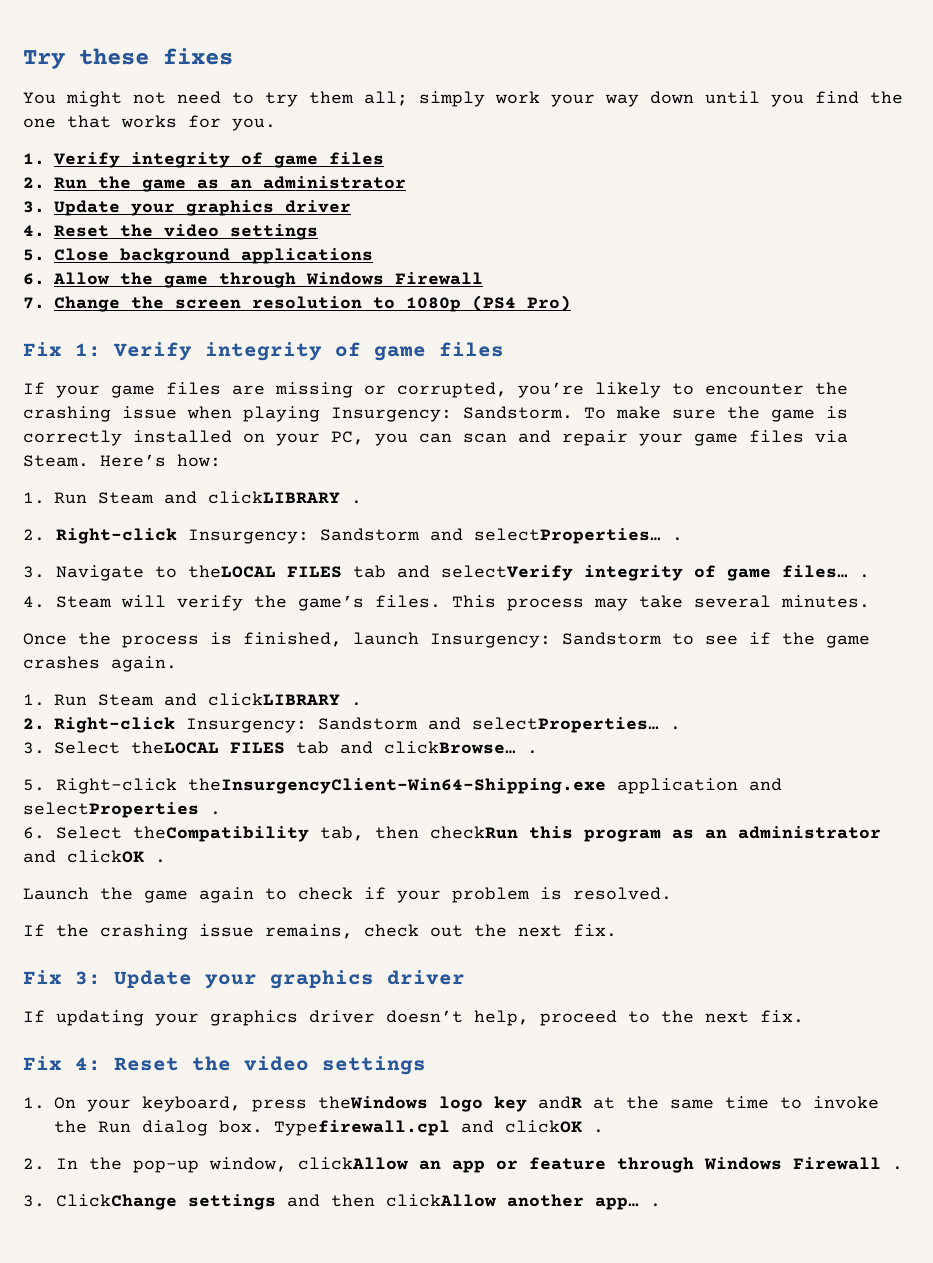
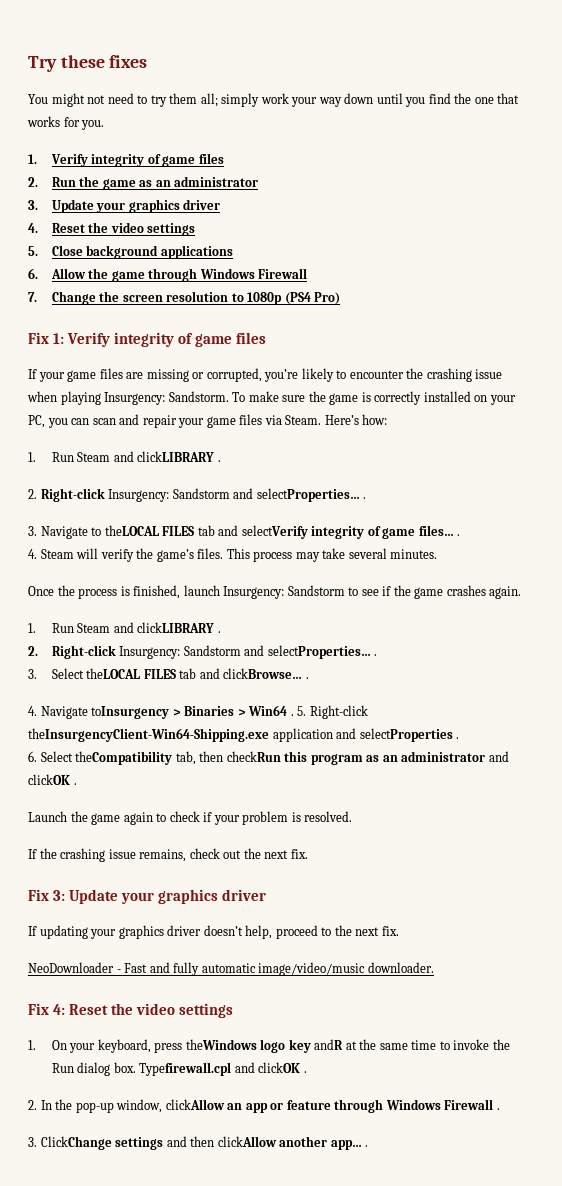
+ 4. Navigate toInsurgency > Binaries > Win64 .
+ NeoDownloader - Fast and fully automatic image/video/music downloader.

